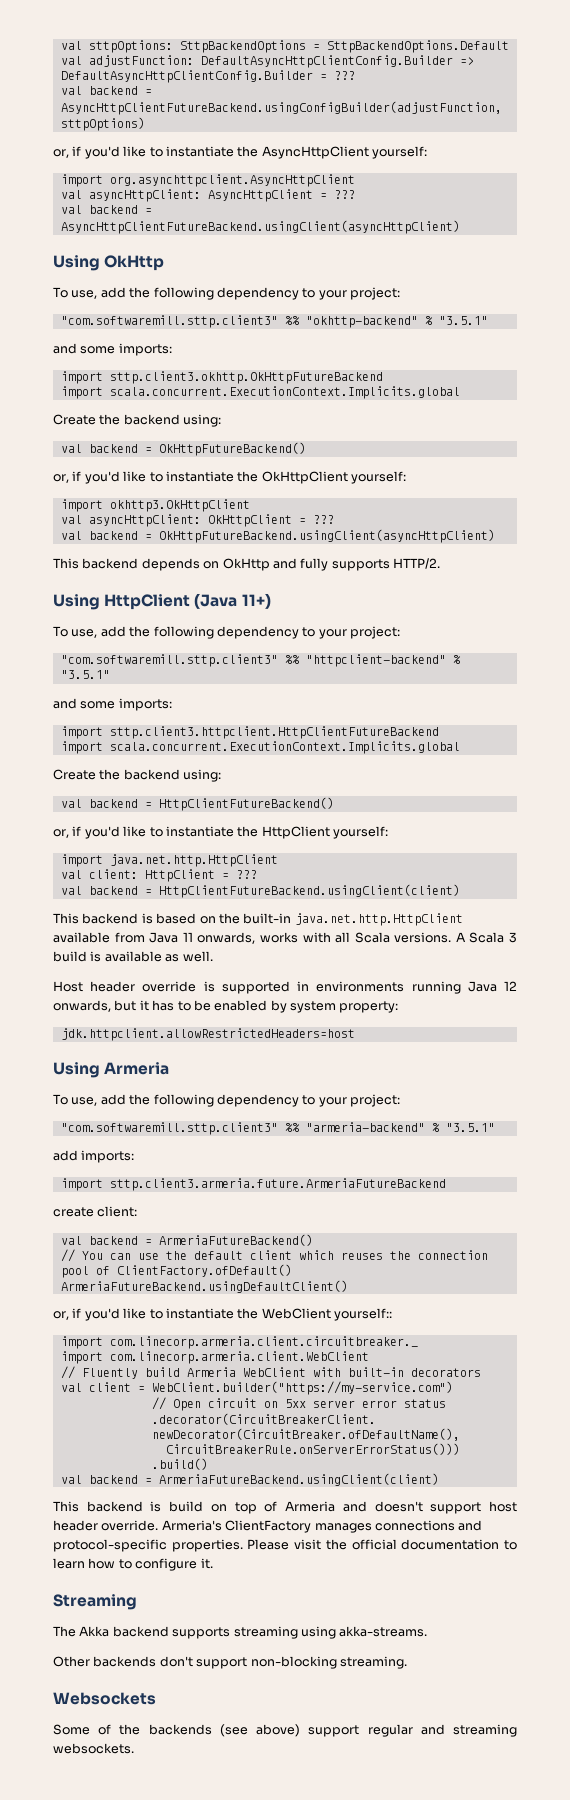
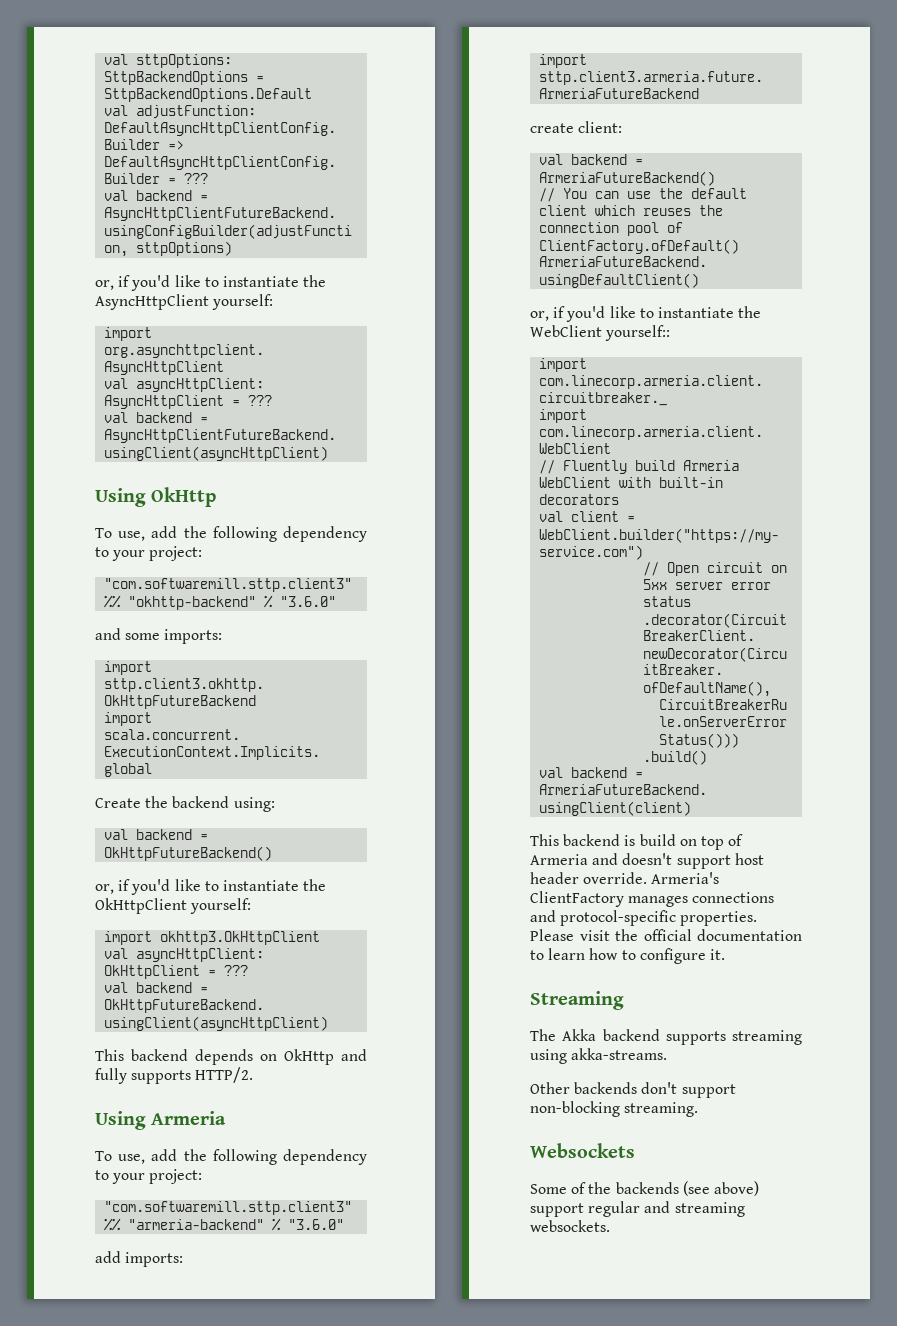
- "com.softwaremill.sttp.client3" %% "okhttp-backend" % "3.5.1"
+ "com.softwaremill.sttp.client3" %% "okhttp-backend" % "3.6.0"
- Using HttpClient (Java 11+)
- To use, add the following dependency to your project:
- "com.softwaremill.sttp.client3" %% "httpclient-backend" % "3.5.1"
- and some imports:
- import sttp.client3.httpclient.HttpClientFutureBackend
- import scala.concurrent.ExecutionContext.Implicits.global
- Create the backend using:
- val backend = HttpClientFutureBackend()
- or, if you'd like to instantiate the HttpClient yourself:
- import java.net.http.HttpClient
- val client: HttpClient = ???
- val backend = HttpClientFutureBackend.usingClient(client)
- This backend is based on the built-in java.net.http.HttpClient available from Java 11 onwards, works with all Scala versions. A Scala 3 build is available as well.
- Host header override is supported in environments running Java 12 onwards, but it has to be enabled by system property:
- jdk.httpclient.allowRestrictedHeaders=host
- "com.softwaremill.sttp.client3" %% "armeria-backend" % "3.5.1"
+ "com.softwaremill.sttp.client3" %% "armeria-backend" % "3.6.0"

